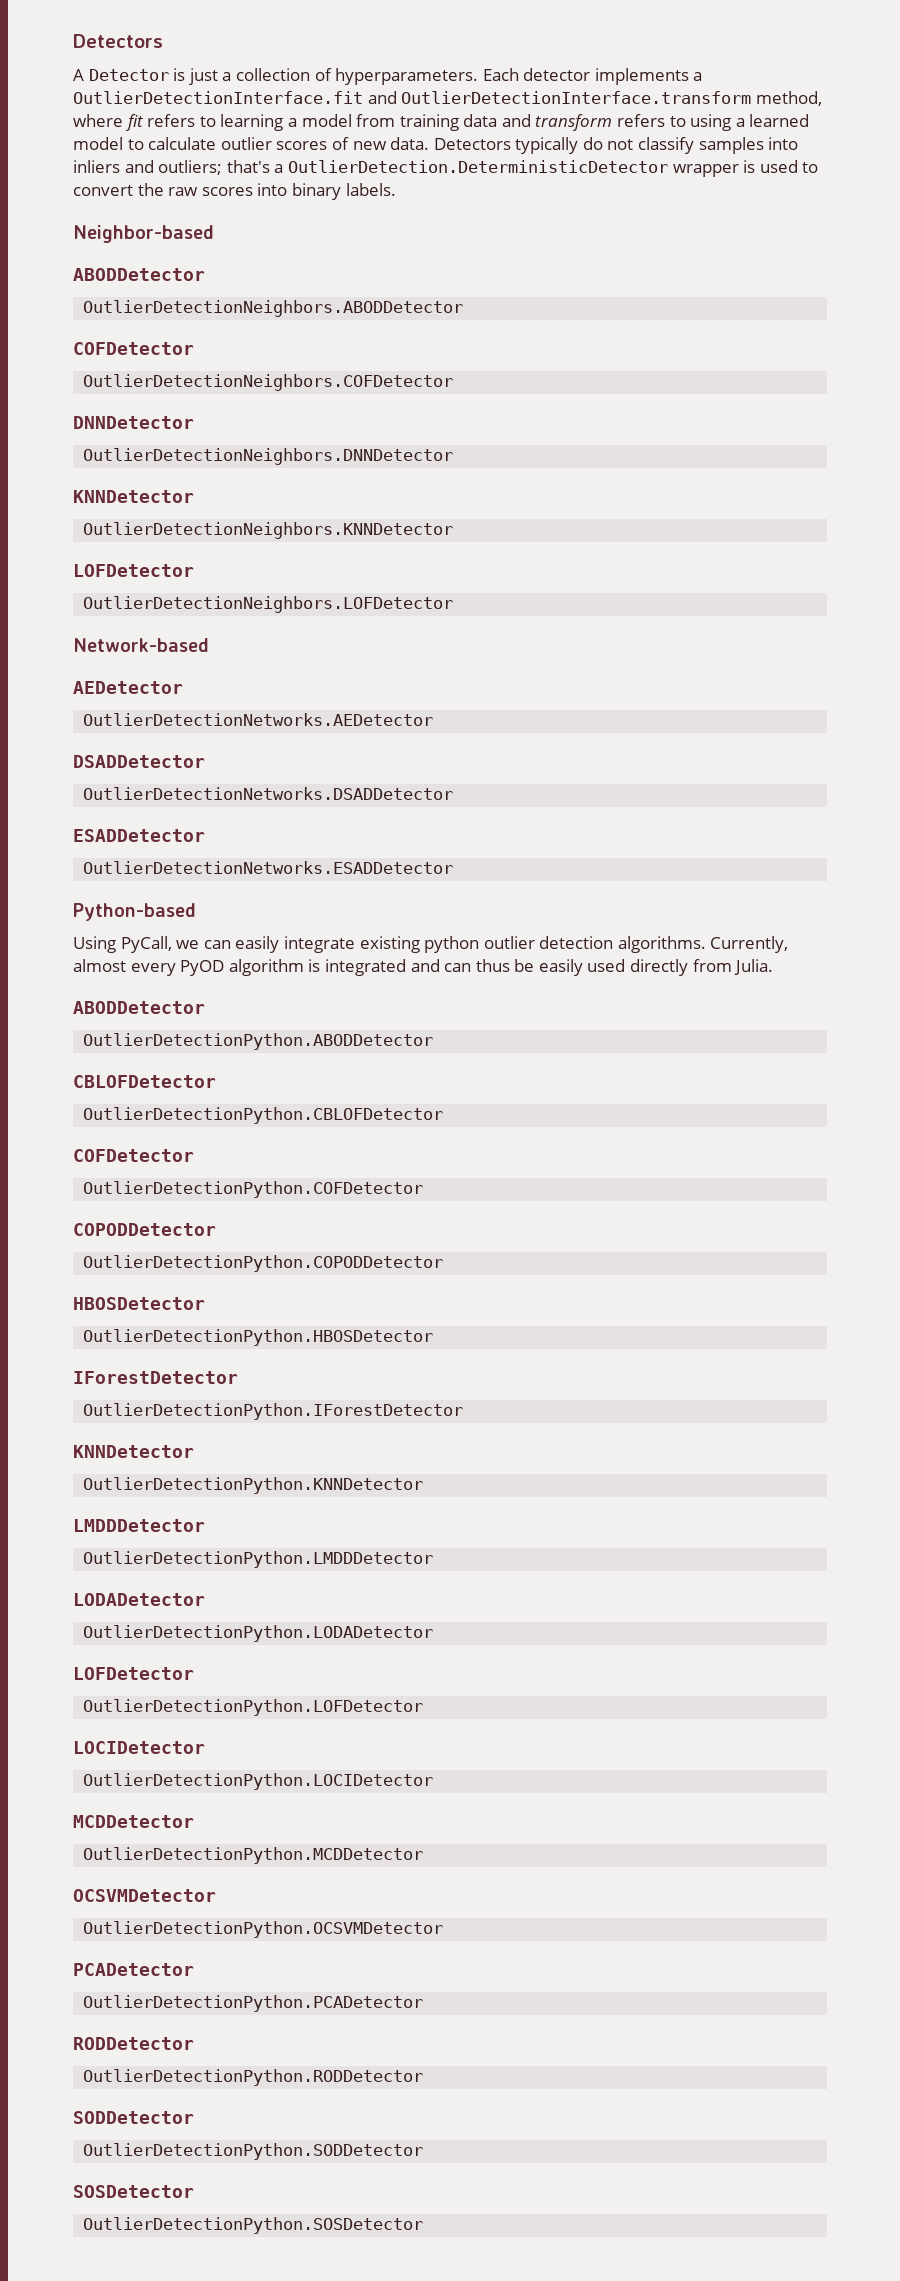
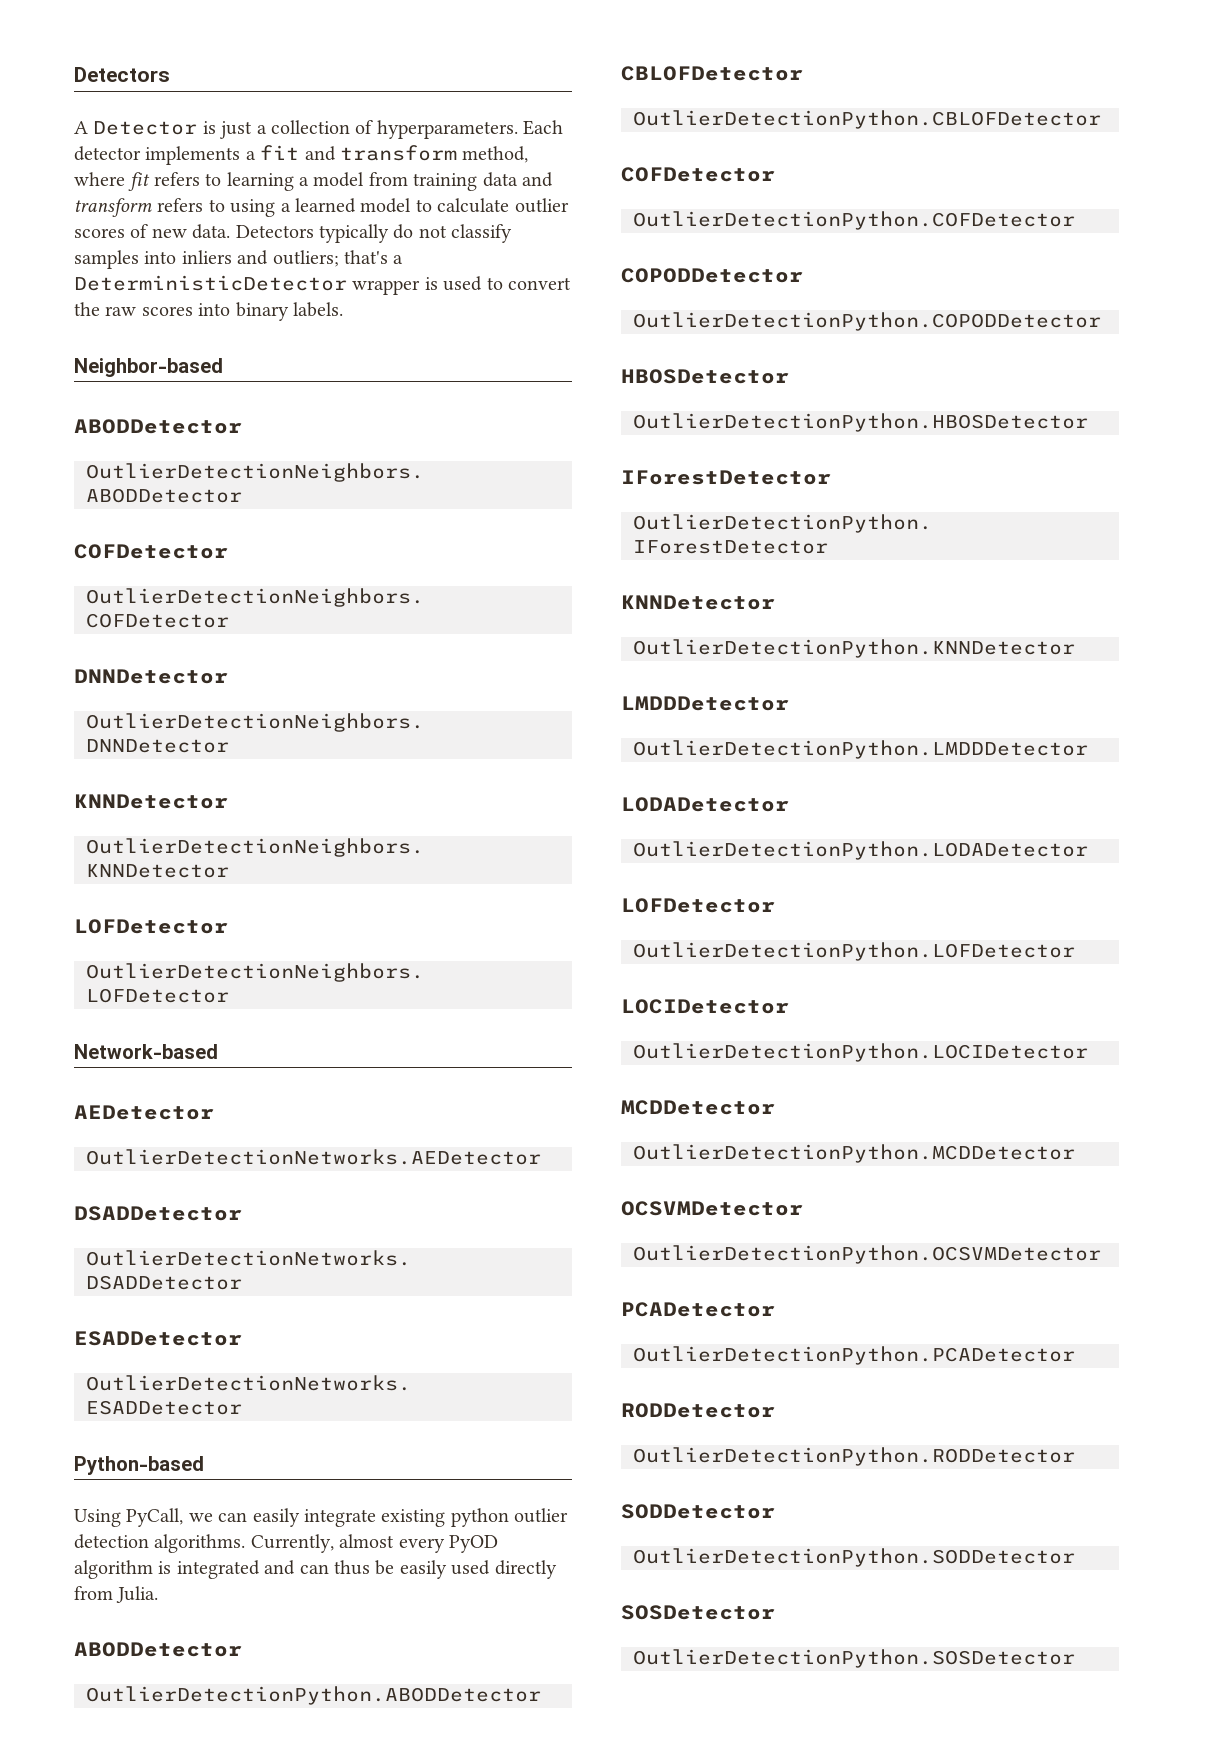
- Each detector implements a OutlierDetectionInterface.fit and OutlierDetectionInterface.transform method, where fit refers to learning a model from training data and transform refers to using a learned model to calculate outlier scores of new data.
+ Each detector implements a fit and transform method, where fit refers to learning a model from training data and transform refers to using a learned model to calculate outlier scores of new data.
- Detectors typically do not classify samples into inliers and outliers; that's a OutlierDetection.DeterministicDetector wrapper is used to convert the raw scores into binary labels.
+ Detectors typically do not classify samples into inliers and outliers; that's a DeterministicDetector wrapper is used to convert the raw scores into binary labels.

